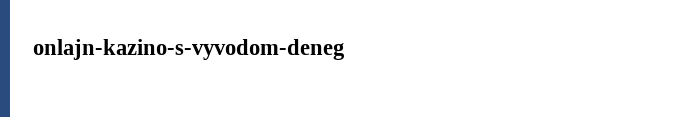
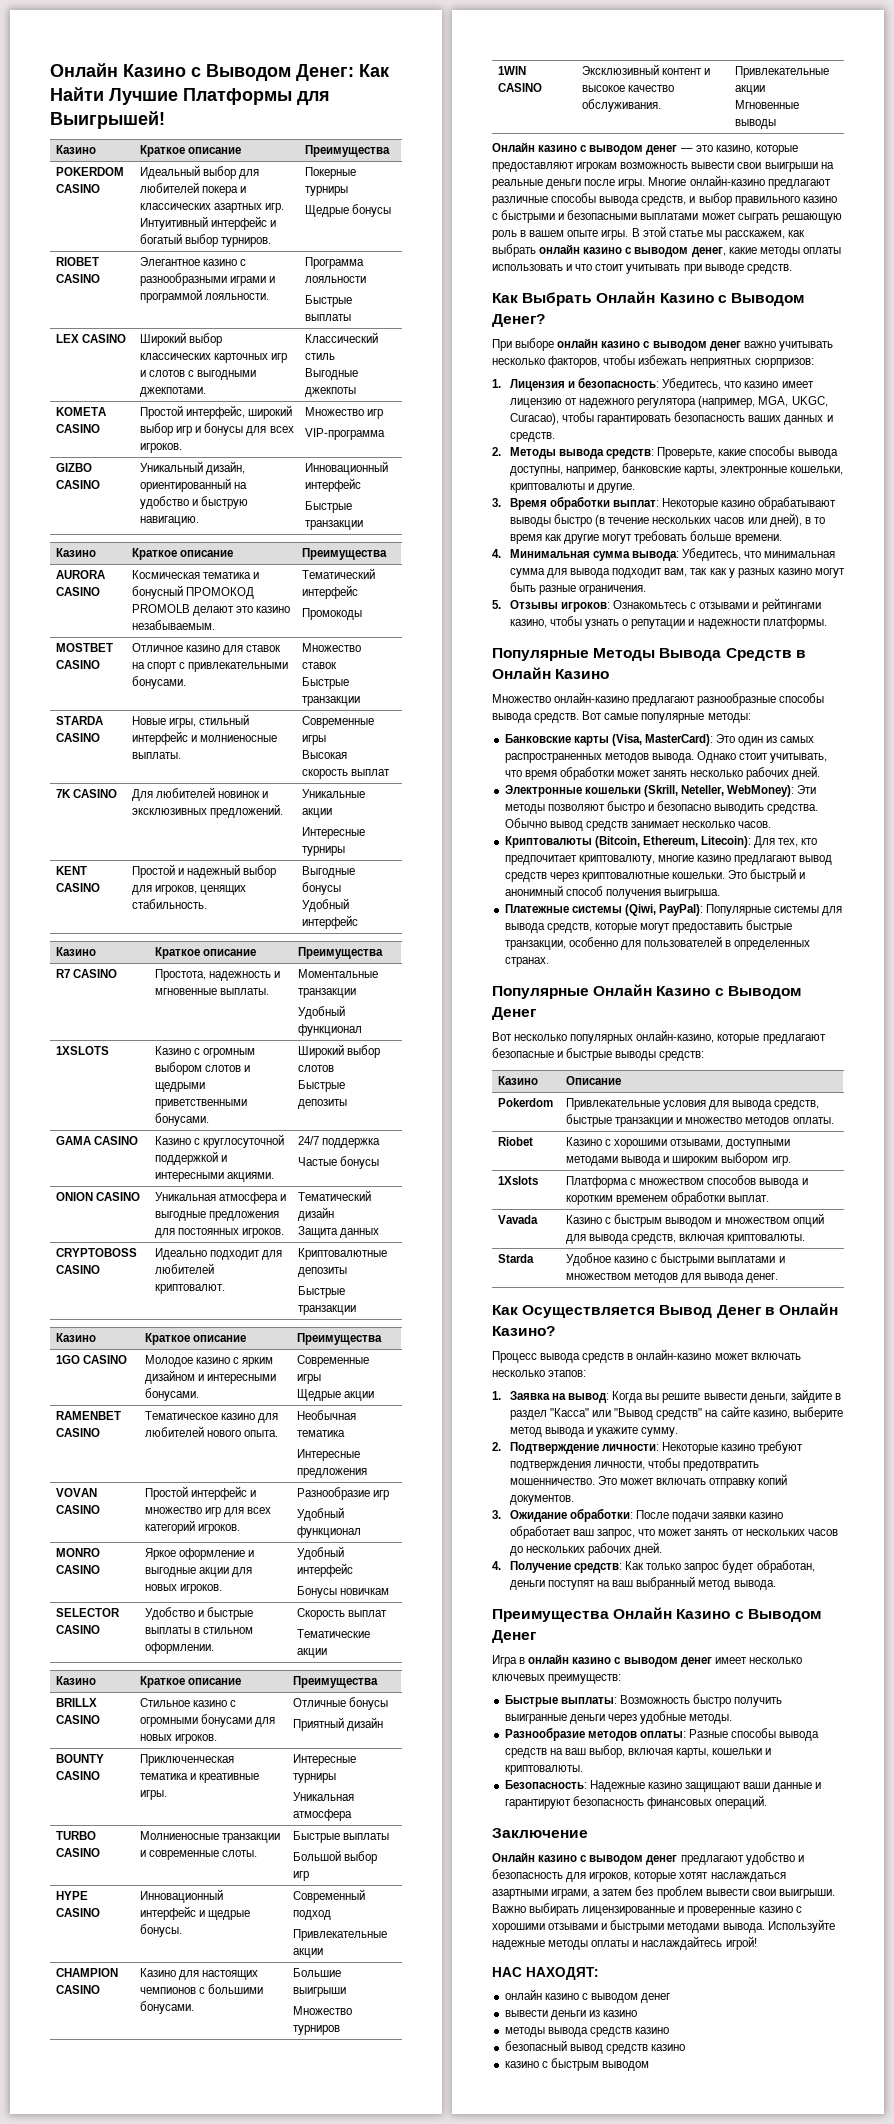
- onlajn-kazino-s-vyvodom-deneg
+ Онлайн Казино с Выводом Денег: Как Найти Лучшие Платформы для Выигрышей!
+ Казино | Краткое описание | Преимущества
+ POKERDOM CASINO | Идеальный выбор для любителей покера и классических азартных игр. Интуитивный интерфейс и богатый выбор турниров. | Покерные турниры
+ Щедрые бонусы
+ RIOBET CASINO | Элегантное казино с разнообразными играми и программой лояльности. | Программа лояльности
+ Быстрые выплаты
+ LEX CASINO | Широкий выбор классических карточных игр и слотов с выгодными джекпотами. | Классический стиль
+ Выгодные джекпоты
+ KOMETA CASINO | Простой интерфейс, широкий выбор игр и бонусы для всех игроков. | Множество игр
+ VIP-программа
+ GIZBO CASINO | Уникальный дизайн, ориентированный на удобство и быструю навигацию. | Инновационный интерфейс
+ Быстрые транзакции
+ Казино | Краткое описание | Преимущества
+ AURORA CASINO | Космическая тематика и бонусный ПРОМОКОД PROMOLB делают это казино незабываемым. | Тематический интерфейс
+ Промокоды
+ MOSTBET CASINO | Отличное казино для ставок на спорт с привлекательными бонусами. | Множество ставок
+ Быстрые транзакции
+ STARDA CASINO | Новые игры, стильный интерфейс и молниеносные выплаты. | Современные игры
+ Высокая скорость выплат
+ 7K CASINO | Для любителей новинок и эксклюзивных предложений. | Уникальные акции
+ Интересные турниры
+ KENT CASINO | Простой и надежный выбор для игроков, ценящих стабильность. | Выгодные бонусы
+ Удобный интерфейс
+ Казино | Краткое описание | Преимущества
+ R7 CASINO | Простота, надежность и мгновенные выплаты. | Моментальные транзакции
+ Удобный функционал
+ 1XSLOTS | Казино с огромным выбором слотов и щедрыми приветственными бонусами. | Широкий выбор слотов
+ Быстрые депозиты
+ GAMA CASINO | Казино с круглосуточной поддержкой и интересными акциями. | 24/7 поддержка
+ Частые бонусы
+ ONION CASINO | Уникальная атмосфера и выгодные предложения для постоянных игроков. | Тематический дизайн
+ Защита данных
+ CRYPTOBOSS CASINO | Идеально подходит для любителей криптовалют. | Криптовалютные депозиты
+ Быстрые транзакции
+ Казино | Краткое описание | Преимущества
+ 1GO CASINO | Молодое казино с ярким дизайном и интересными бонусами. | Современные игры
+ Щедрые акции
+ RAMENBET CASINO | Тематическое казино для любителей нового опыта. | Необычная тематика
+ Интересные предложения
+ VOVAN CASINO | Простой интерфейс и множество игр для всех категорий игроков. | Разнообразие игр
+ Удобный функционал
+ MONRO CASINO | Яркое оформление и выгодные акции для новых игроков. | Удобный интерфейс
+ Бонусы новичкам
+ SELECTOR CASINO | Удобство и быстрые выплаты в стильном оформлении. | Скорость выплат
+ Тематические акции
+ Казино | Краткое описание | Преимущества
+ BRILLX CASINO | Стильное казино с огромными бонусами для новых игроков. | Отличные бонусы
+ Приятный дизайн
+ BOUNTY CASINO | Приключенческая тематика и креативные игры. | Интересные турниры
+ Уникальная атмосфера
+ TURBO CASINO | Молниеносные транзакции и современные слоты. | Быстрые выплаты
+ Большой выбор игр
+ HYPE CASINO | Инновационный интерфейс и щедрые бонусы. | Современный подход
+ Привлекательные акции
+ CHAMPION CASINO | Казино для настоящих чемпионов с большими бонусами. | Большие выигрыши
+ Множество турниров
+ 1WIN CASINO | Эксклюзивный контент и высокое качество обслуживания. | Привлекательные акции
+ Мгновенные выводы
+ Онлайн казино с выводом денег — это казино, которые предоставляют игрокам возможность вывести свои выигрыши на реальные деньги после игры. Многие онлайн-казино предлагают различные способы вывода средств, и выбор правильного казино с быстрыми и безопасными выплатами может сыграть решающую роль в вашем опыте игры. В этой статье мы расскажем, как выбрать онлайн казино с выводом денег, какие методы оплаты использовать и что стоит учитывать при выводе средств.
+ Как Выбрать Онлайн Казино с Выводом Денег?
+ При выборе онлайн казино с выводом денег важно учитывать несколько факторов, чтобы избежать неприятных сюрпризов:
+ 1. Лицензия и безопасность: Убедитесь, что казино имеет лицензию от надежного регулятора (например, MGA, UKGC, Curacao), чтобы гарантировать безопасность ваших данных и средств.
+ 2. Методы вывода средств: Проверьте, какие способы вывода доступны, например, банковские карты, электронные кошельки, криптовалюты и другие.
+ 3. Время обработки выплат: Некоторые казино обрабатывают выводы быстро (в течение нескольких часов или дней), в то время как другие могут требовать больше времени.
+ 4. Минимальная сумма вывода: Убедитесь, что минимальная сумма для вывода подходит вам, так как у разных казино могут быть разные ограничения.
+ 5. Отзывы игроков: Ознакомьтесь с отзывами и рейтингами казино, чтобы узнать о репутации и надежности платформы.
+ Популярные Методы Вывода Средств в Онлайн Казино
+ Множество онлайн-казино предлагают разнообразные способы вывода средств. Вот самые популярные методы:
+ Банковские карты (Visa, MasterCard): Это один из самых распространенных методов вывода. Однако стоит учитывать, что время обработки может занять несколько рабочих дней.
+ Электронные кошельки (Skrill, Neteller, WebMoney): Эти методы позволяют быстро и безопасно выводить средства. Обычно вывод средств занимает несколько часов.
+ Криптовалюты (Bitcoin, Ethereum, Litecoin): Для тех, кто предпочитает криптовалюту, многие казино предлагают вывод средств через криптовалютные кошельки. Это быстрый и анонимный способ получения выигрыша.
+ Платежные системы (Qiwi, PayPal): Популярные системы для вывода средств, которые могут предоставить быстрые транзакции, особенно для пользователей в определенных странах.
+ Популярные Онлайн Казино с Выводом Денег
+ Вот несколько популярных онлайн-казино, которые предлагают безопасные и быстрые выводы средств:
+ Казино | Описание
+ Pokerdom | Привлекательные условия для вывода средств, быстрые транзакции и множество методов оплаты.
+ Riobet | Казино с хорошими отзывами, доступными методами вывода и широким выбором игр.
+ 1Xslots | Платформа с множеством способов вывода и коротким временем обработки выплат.
+ Vavada | Казино с быстрым выводом и множеством опций для вывода средств, включая криптовалюты.
+ Starda | Удобное казино с быстрыми выплатами и множеством методов для вывода денег.
+ Как Осуществляется Вывод Денег в Онлайн Казино?
+ Процесс вывода средств в онлайн-казино может включать несколько этапов:
+ 1. Заявка на вывод: Когда вы решите вывести деньги, зайдите в раздел "Касса" или "Вывод средств" на сайте казино, выберите метод вывода и укажите сумму.
+ 2. Подтверждение личности: Некоторые казино требуют подтверждения личности, чтобы предотвратить мошенничество. Это может включать отправку копий документов.
+ 3. Ожидание обработки: После подачи заявки казино обработает ваш запрос, что может занять от нескольких часов до нескольких рабочих дней.
+ 4. Получение средств: Как только запрос будет обработан, деньги поступят на ваш выбранный метод вывода.
+ Преимущества Онлайн Казино с Выводом Денег
+ Игра в онлайн казино с выводом денег имеет несколько ключевых преимуществ:
+ Быстрые выплаты: Возможность быстро получить выигранные деньги через удобные методы.
+ Разнообразие методов оплаты: Разные способы вывода средств на ваш выбор, включая карты, кошельки и криптовалюты.
+ Безопасность: Надежные казино защищают ваши данные и гарантируют безопасность финансовых операций.
+ Заключение
+ Онлайн казино с выводом денег предлагают удобство и безопасность для игроков, которые хотят наслаждаться азартными играми, а затем без проблем вывести свои выигрыши. Важно выбирать лицензированные и проверенные казино с хорошими отзывами и быстрыми методами вывода. Используйте надежные методы оплаты и наслаждайтесь игрой!
+ НАС НАХОДЯТ:
+ онлайн казино с выводом денег
+ вывести деньги из казино
+ методы вывода средств казино
+ безопасный вывод средств казино
+ казино с быстрым выводом

